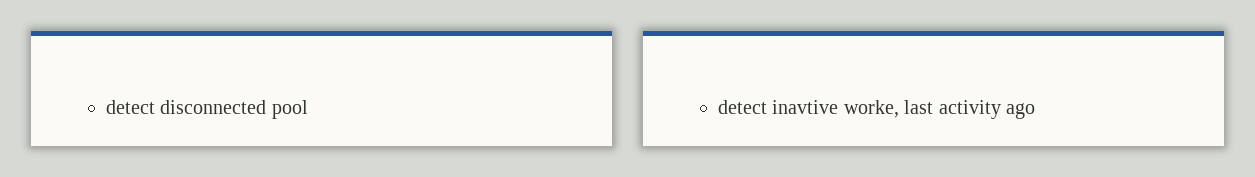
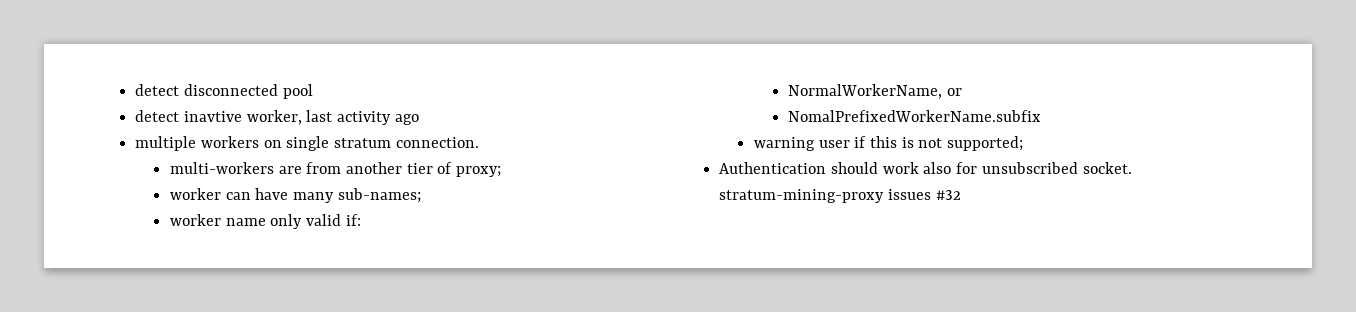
- detect inavtive worke, last activity ago
+ detect inavtive worker, last activity ago
+ multiple workers on single stratum connection.
+ multi-workers are from another tier of proxy;
+ worker can have many sub-names;
+ worker name only valid if:
+ NormalWorkerName, or
+ NomalPrefixedWorkerName.subfix
+ warning user if this is not supported;
+ Authentication should work also for unsubscribed socket. stratum-mining-proxy issues #32

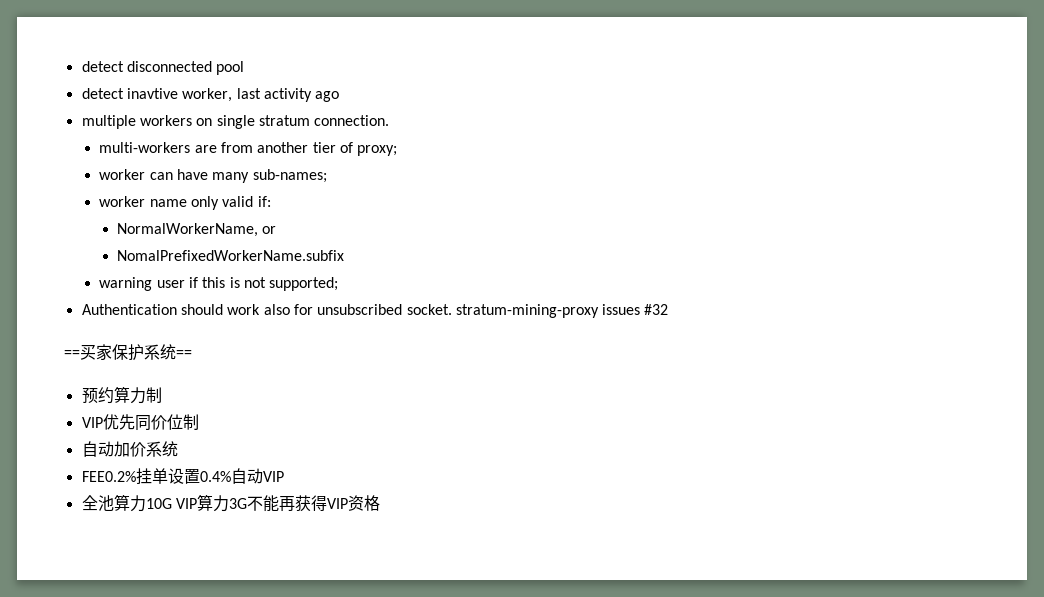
+ ==买家保护系统==
+ 预约算力制
+ VIP优先同价位制
+ 自动加价系统
+ FEE0.2%挂单设置0.4%自动VIP
+ 全池算力10G VIP算力3G不能再获得VIP资格

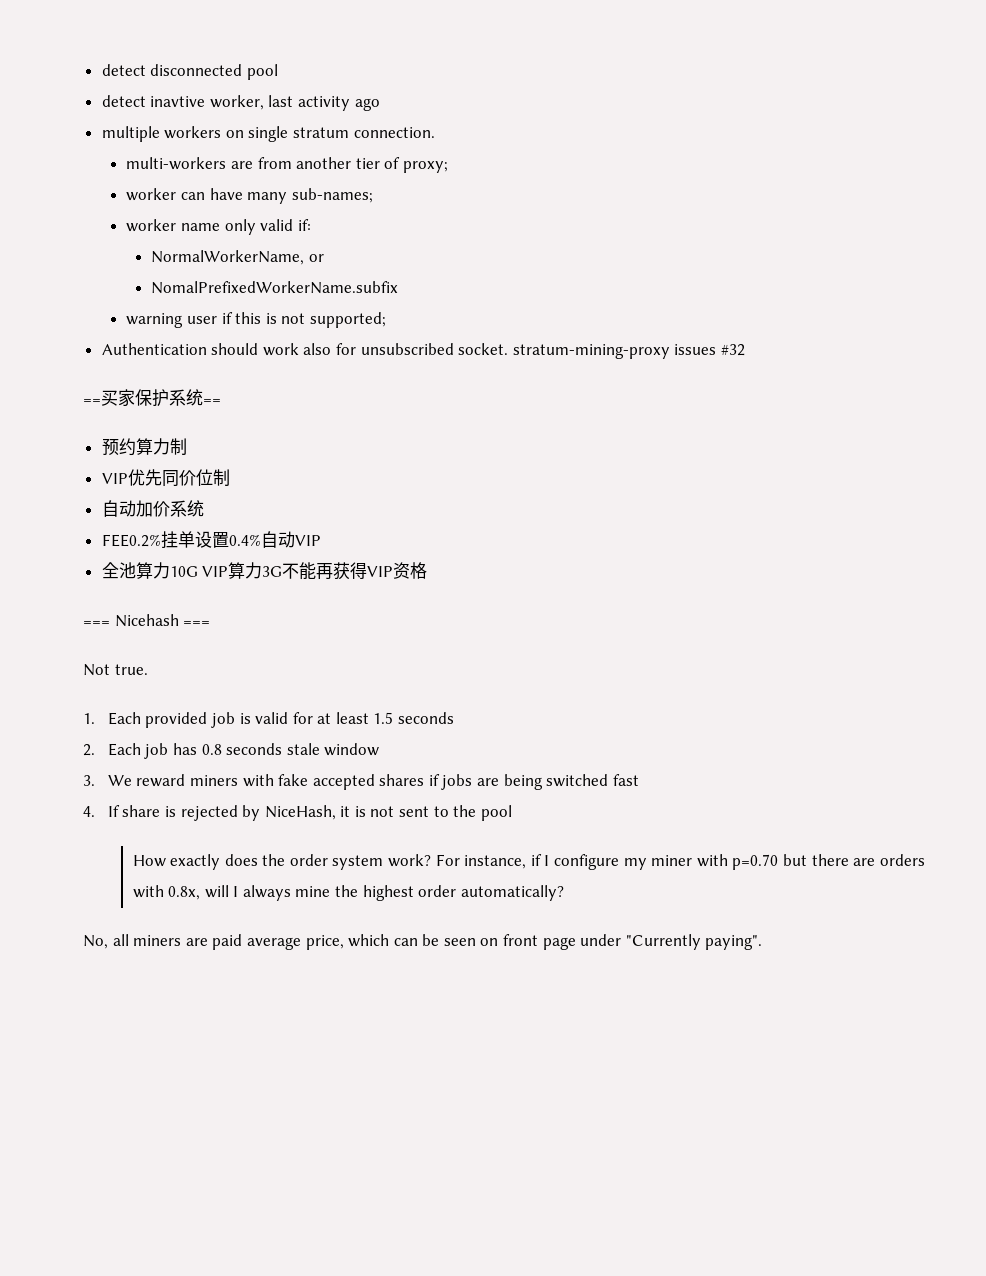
+ === Nicehash ===
+ Not true.
+ 1. Each provided job is valid for at least 1.5 seconds
+ 2. Each job has 0.8 seconds stale window
+ 3. We reward miners with fake accepted shares if jobs are being switched fast
+ 4. If share is rejected by NiceHash, it is not sent to the pool
+ How exactly does the order system work? For instance, if I configure my miner with p=0.70 but there are orders with 0.8x, will I always mine the highest order automatically?
+ No, all miners are paid average price, which can be seen on front page under "Currently paying".

